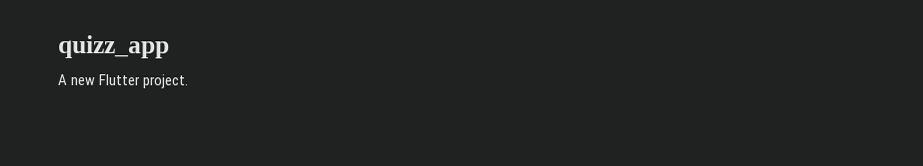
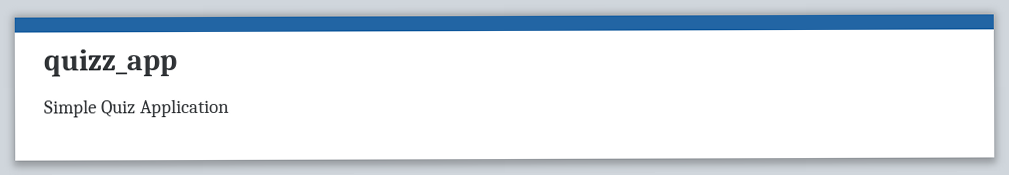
- A new Flutter project.
+ Simple Quiz Application

